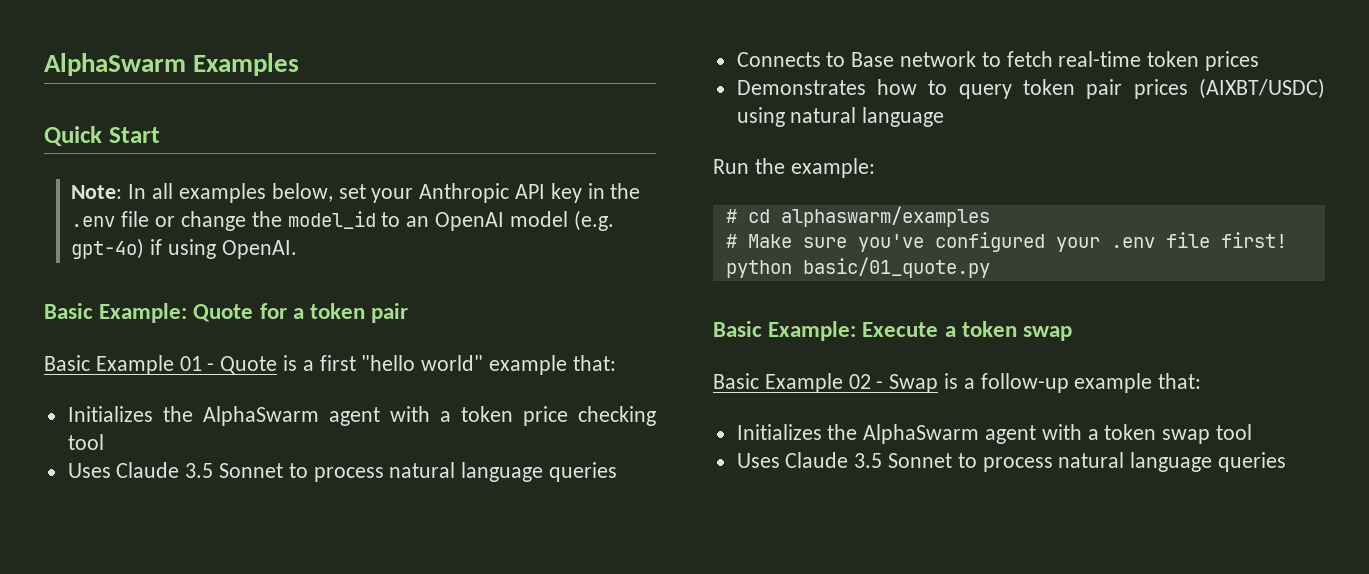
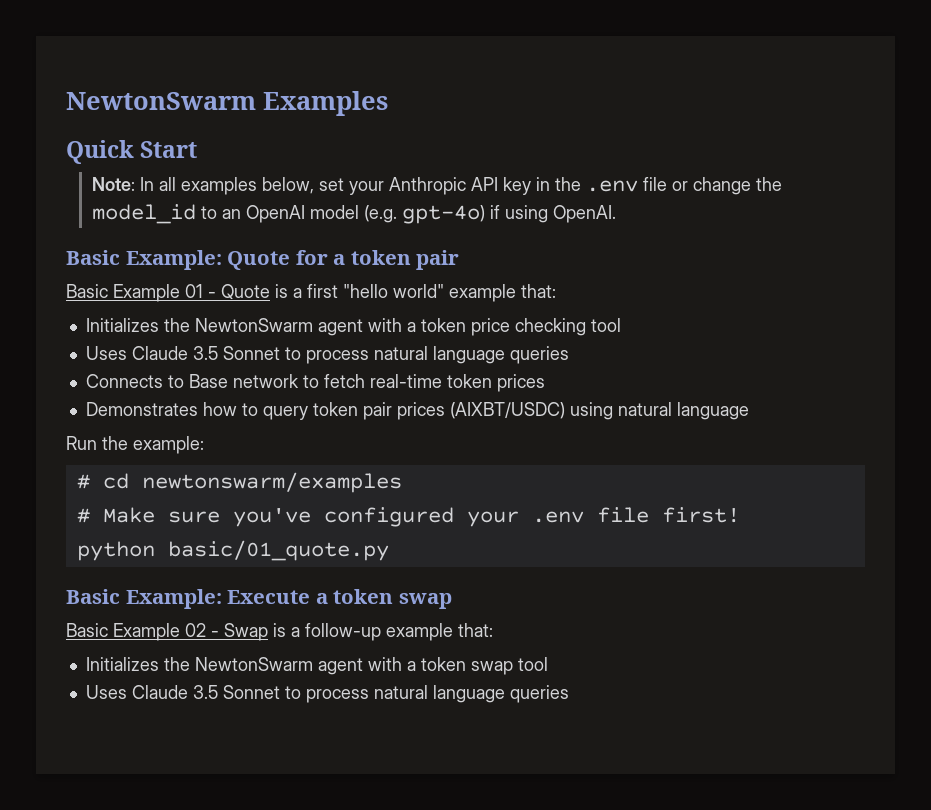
- AlphaSwarm Examples
+ NewtonSwarm Examples
- Initializes the AlphaSwarm agent with a token price checking tool
+ Initializes the NewtonSwarm agent with a token price checking tool
- # cd alphaswarm/examples
+ # cd newtonswarm/examples
- Initializes the AlphaSwarm agent with a token swap tool
+ Initializes the NewtonSwarm agent with a token swap tool

